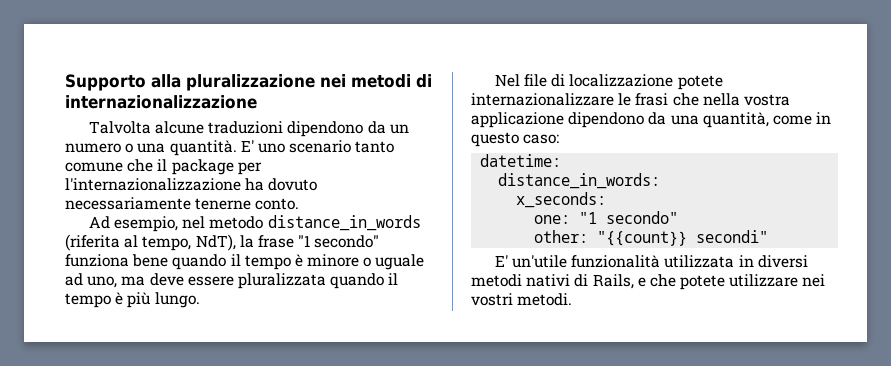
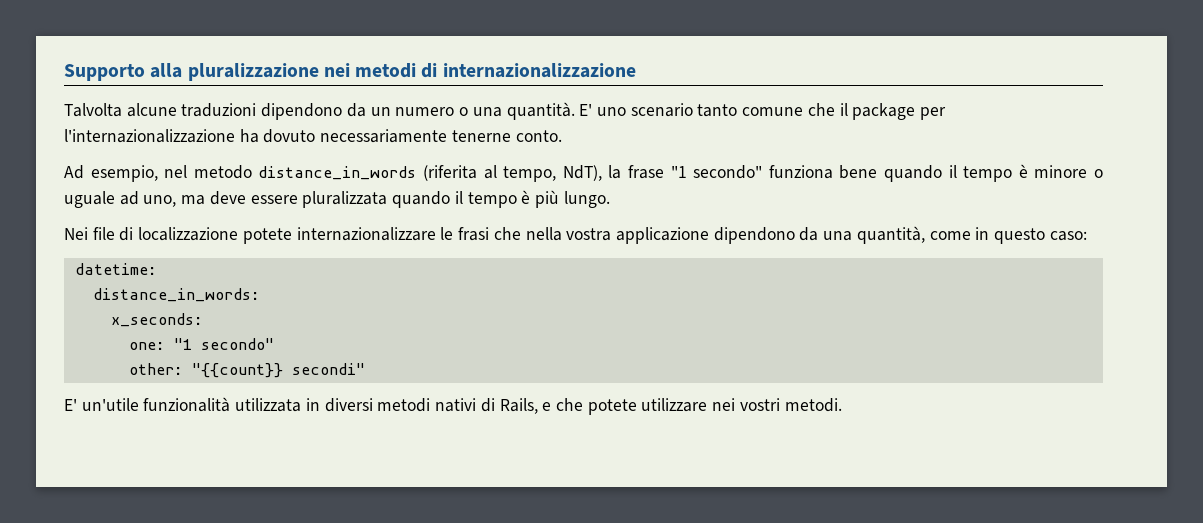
- Nel file di localizzazione potete internazionalizzare le frasi che nella vostra applicazione dipendono da una quantità, come in questo caso:
+ Nei file di localizzazione potete internazionalizzare le frasi che nella vostra applicazione dipendono da una quantità, come in questo caso:

